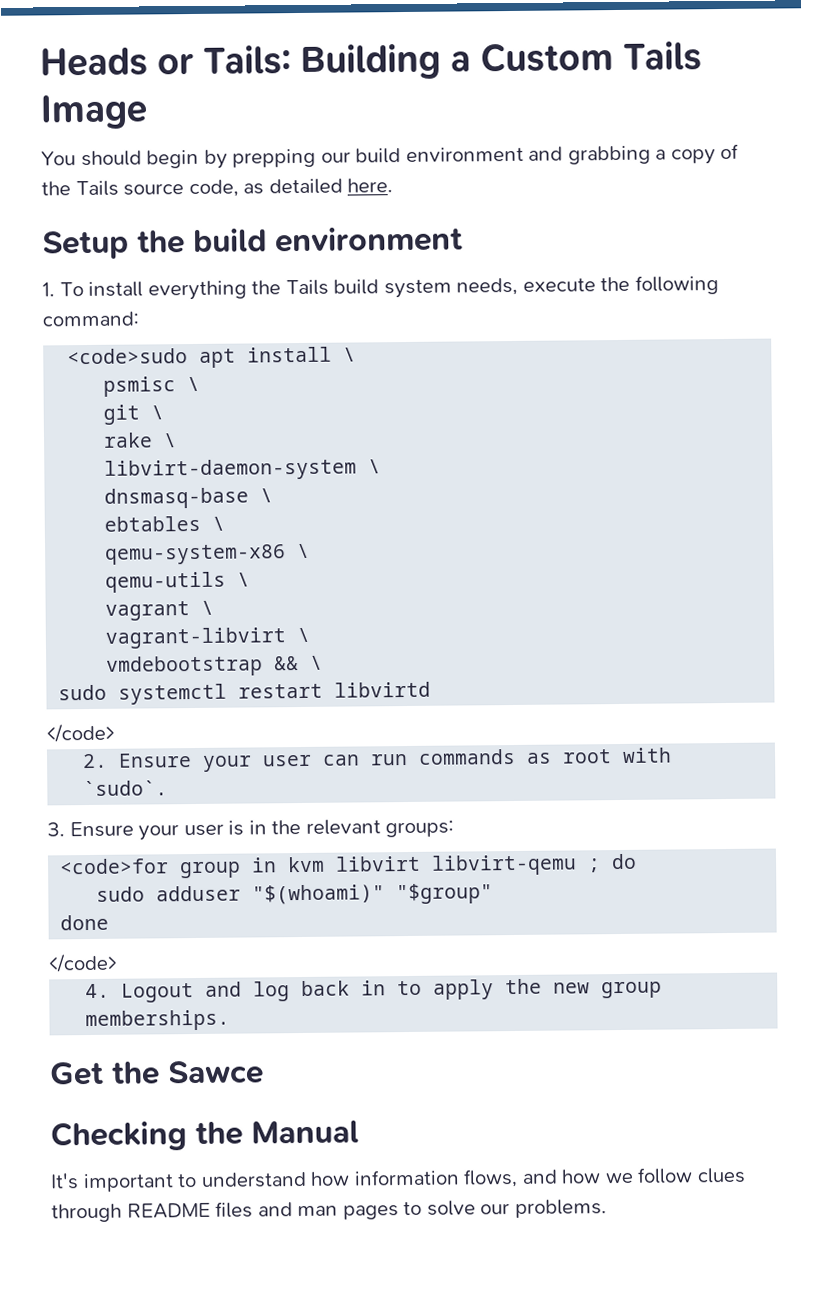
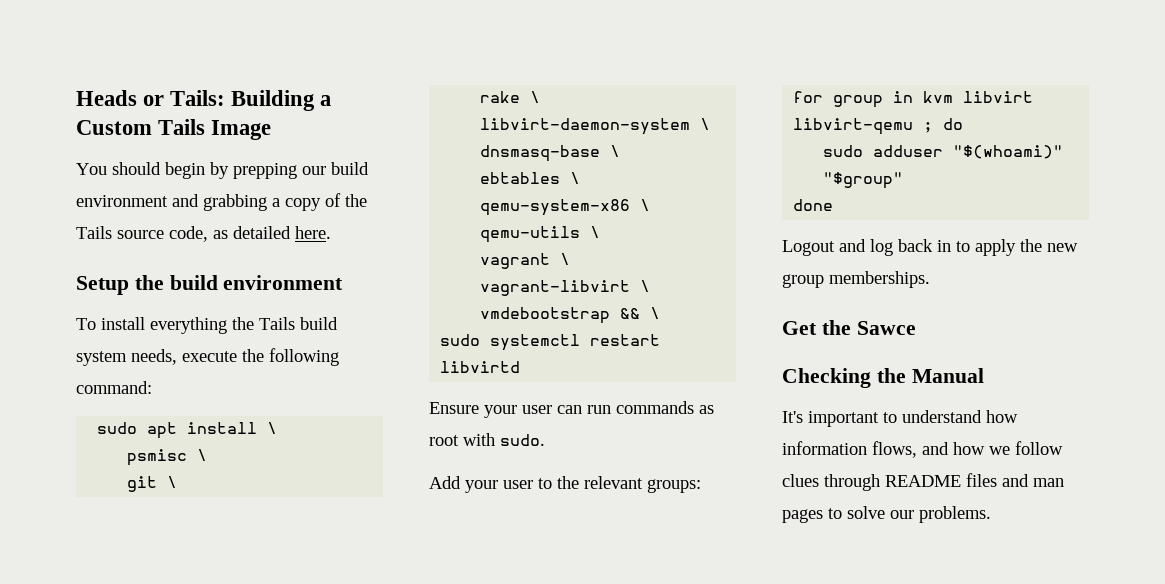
- 1. To install everything the Tails build system needs, execute the following command:
+ To install everything the Tails build system needs, execute the following command:
- <code>sudo apt install \
+ sudo apt install \
  sudo systemctl restart libvirtd
- </code>
- 2. Ensure your user can run commands as root with `sudo`.
- 3. Ensure your user is in the relevant groups:
+ Ensure your user can run commands as root with sudo.
+ Add your user to the relevant groups:
- <code>for group in kvm libvirt libvirt-qemu ; do
+ for group in kvm libvirt libvirt-qemu ; do
  done
- </code>
- 4. Logout and log back in to apply the new group memberships.
+ Logout and log back in to apply the new group memberships.

